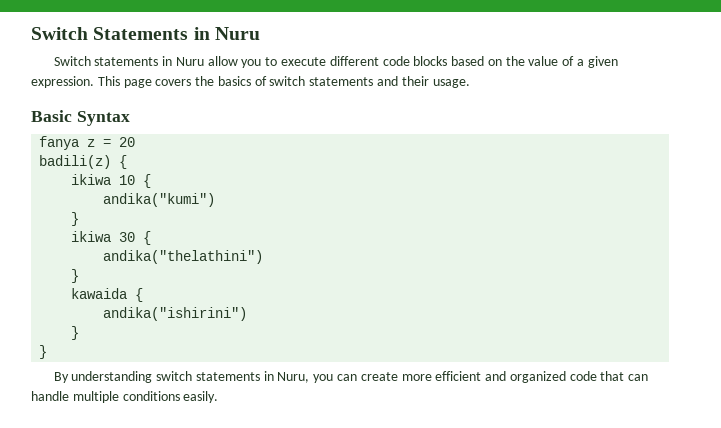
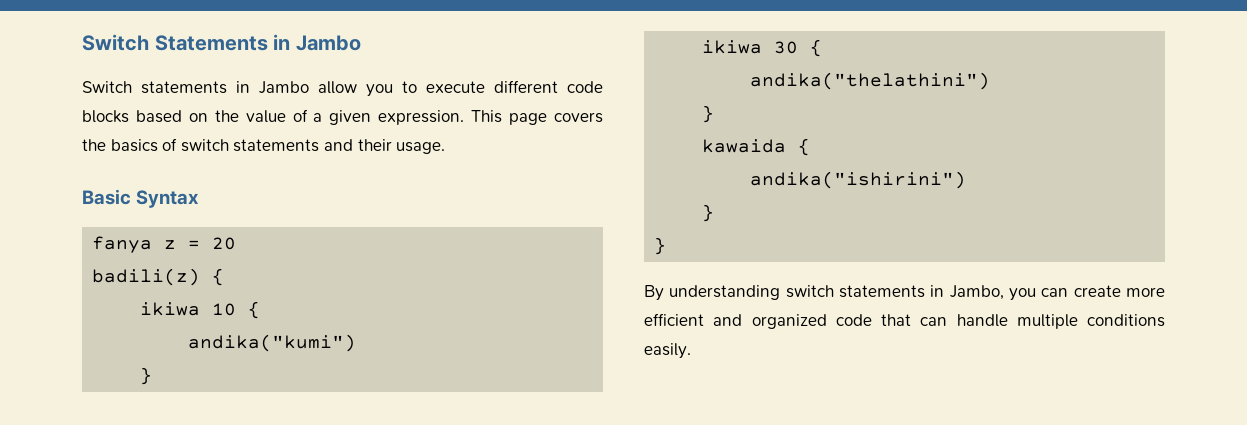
- Switch Statements in Nuru
+ Switch Statements in Jambo
- Switch statements in Nuru allow you to execute different code blocks based on the value of a given expression.
+ Switch statements in Jambo allow you to execute different code blocks based on the value of a given expression.
- By understanding switch statements in Nuru, you can create more efficient and organized code that can handle multiple conditions easily.
+ By understanding switch statements in Jambo, you can create more efficient and organized code that can handle multiple conditions easily.

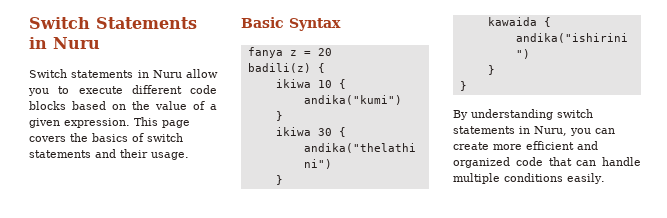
- Switch Statements in Jambo
+ Switch Statements in Nuru
- Switch statements in Jambo allow you to execute different code blocks based on the value of a given expression.
+ Switch statements in Nuru allow you to execute different code blocks based on the value of a given expression.
- By understanding switch statements in Jambo, you can create more efficient and organized code that can handle multiple conditions easily.
+ By understanding switch statements in Nuru, you can create more efficient and organized code that can handle multiple conditions easily.

